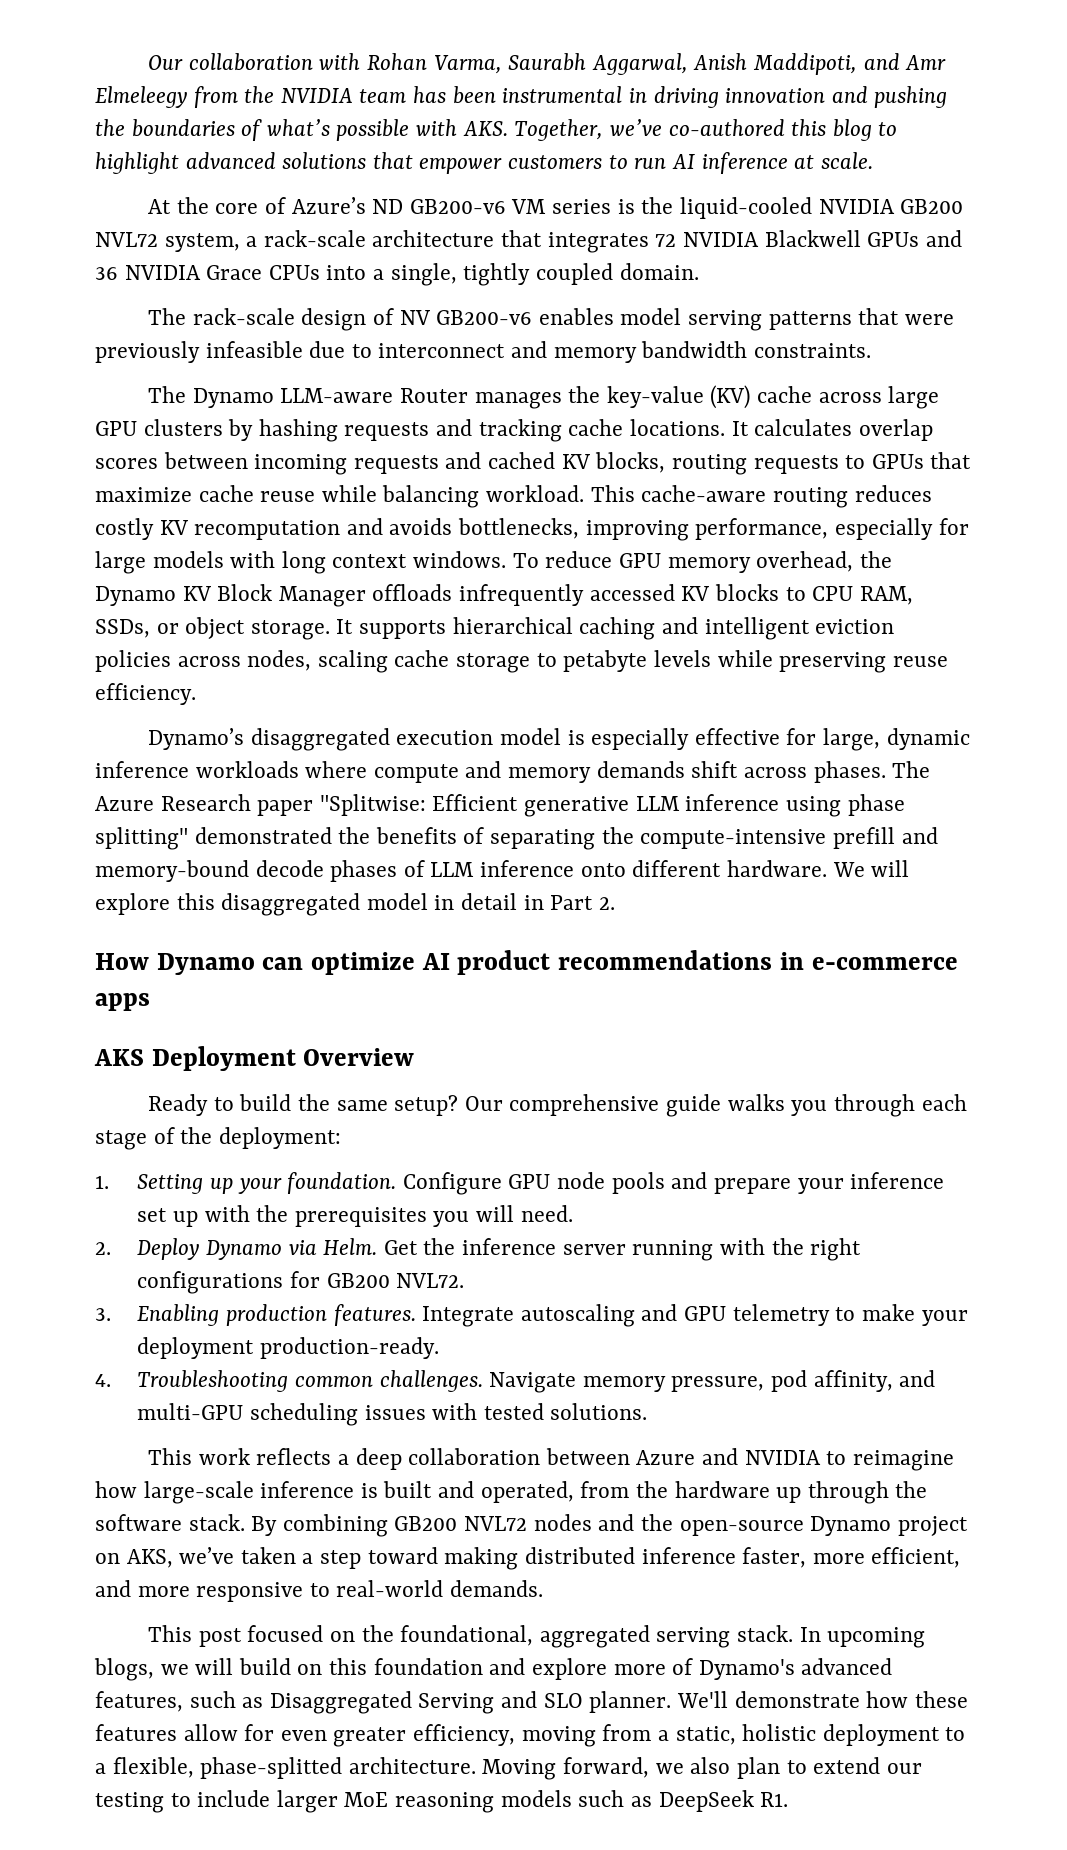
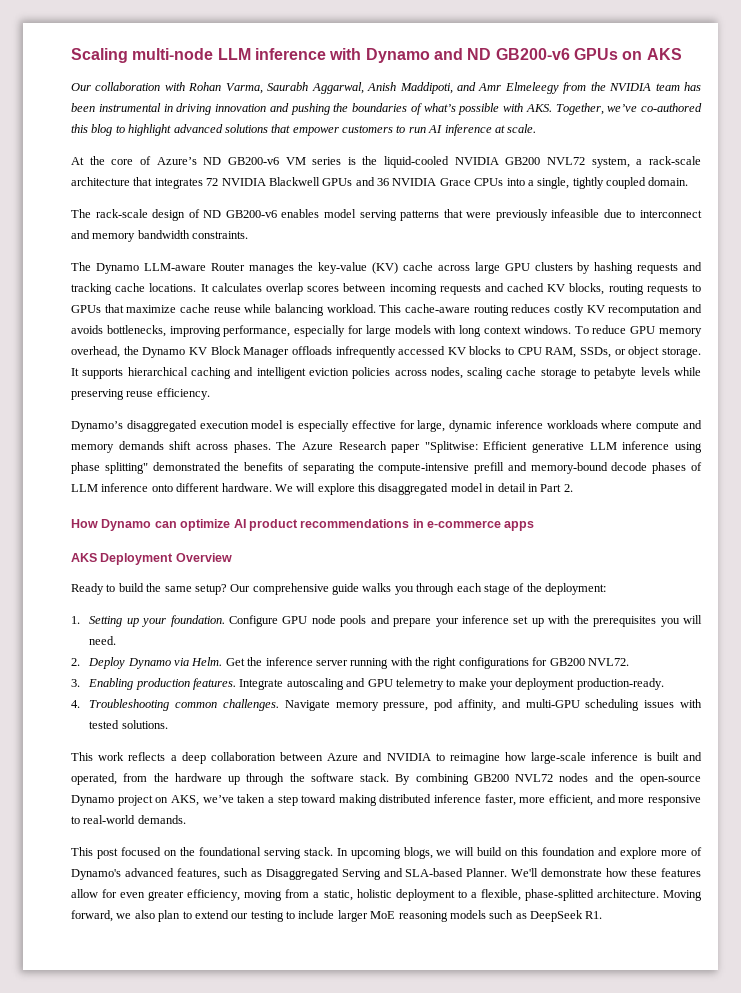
+ Scaling multi-node LLM inference with Dynamo and ND GB200-v6 GPUs on AKS
- The rack-scale design of NV GB200-v6 enables model serving patterns that were previously infeasible due to interconnect and memory bandwidth constraints.
+ The rack-scale design of ND GB200-v6 enables model serving patterns that were previously infeasible due to interconnect and memory bandwidth constraints.
- This post focused on the foundational, aggregated serving stack.
+ This post focused on the foundational serving stack.
- In upcoming blogs, we will build on this foundation and explore more of Dynamo's advanced features, such as Disaggregated Serving and SLO planner.
+ In upcoming blogs, we will build on this foundation and explore more of Dynamo's advanced features, such as Disaggregated Serving and SLA-based Planner.

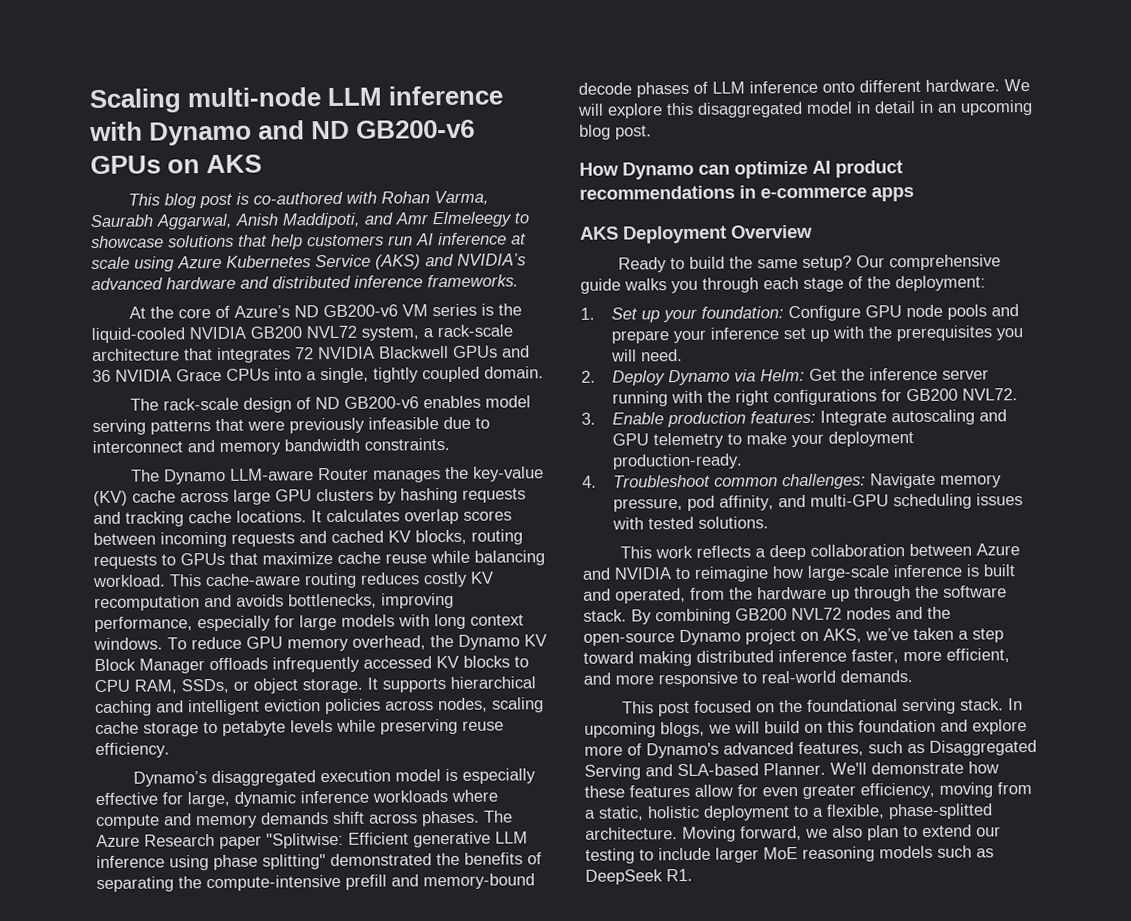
- Our collaboration with Rohan Varma, Saurabh Aggarwal, Anish Maddipoti, and Amr Elmeleegy from the NVIDIA team has been instrumental in driving innovation and pushing the boundaries of what’s possible with AKS. Together, we’ve co-authored this blog to highlight advanced solutions that empower customers to run AI inference at scale.
+ This blog post is co-authored with Rohan Varma, Saurabh Aggarwal, Anish Maddipoti, and Amr Elmeleegy to showcase solutions that help customers run AI inference at scale using Azure Kubernetes Service (AKS) and NVIDIA’s advanced hardware and distributed inference frameworks.
- We will explore this disaggregated model in detail in Part 2.
+ We will explore this disaggregated model in detail in an upcoming blog post.
- 1. Setting up your foundation. Configure GPU node pools and prepare your inference set up with the prerequisites you will need.
+ 1. Set up your foundation: Configure GPU node pools and prepare your inference set up with the prerequisites you will need.
- 2. Deploy Dynamo via Helm. Get the inference server running with the right configurations for GB200 NVL72.
+ 2. Deploy Dynamo via Helm: Get the inference server running with the right configurations for GB200 NVL72.
- 3. Enabling production features. Integrate autoscaling and GPU telemetry to make your deployment production-ready.
+ 3. Enable production features: Integrate autoscaling and GPU telemetry to make your deployment production-ready.
- 4. Troubleshooting common challenges. Navigate memory pressure, pod affinity, and multi-GPU scheduling issues with tested solutions.
+ 4. Troubleshoot common challenges: Navigate memory pressure, pod affinity, and multi-GPU scheduling issues with tested solutions.

